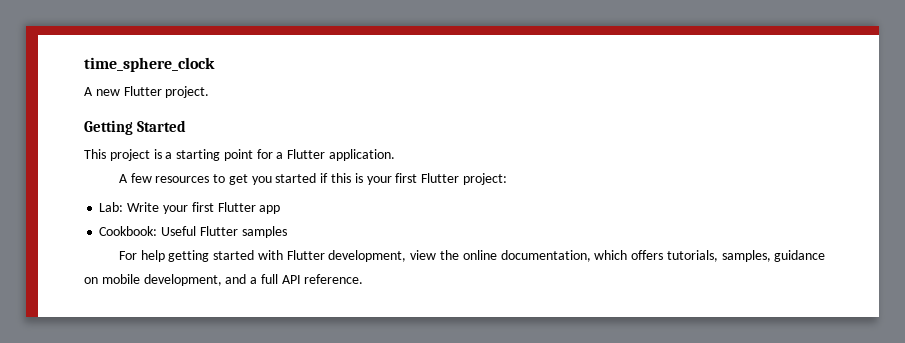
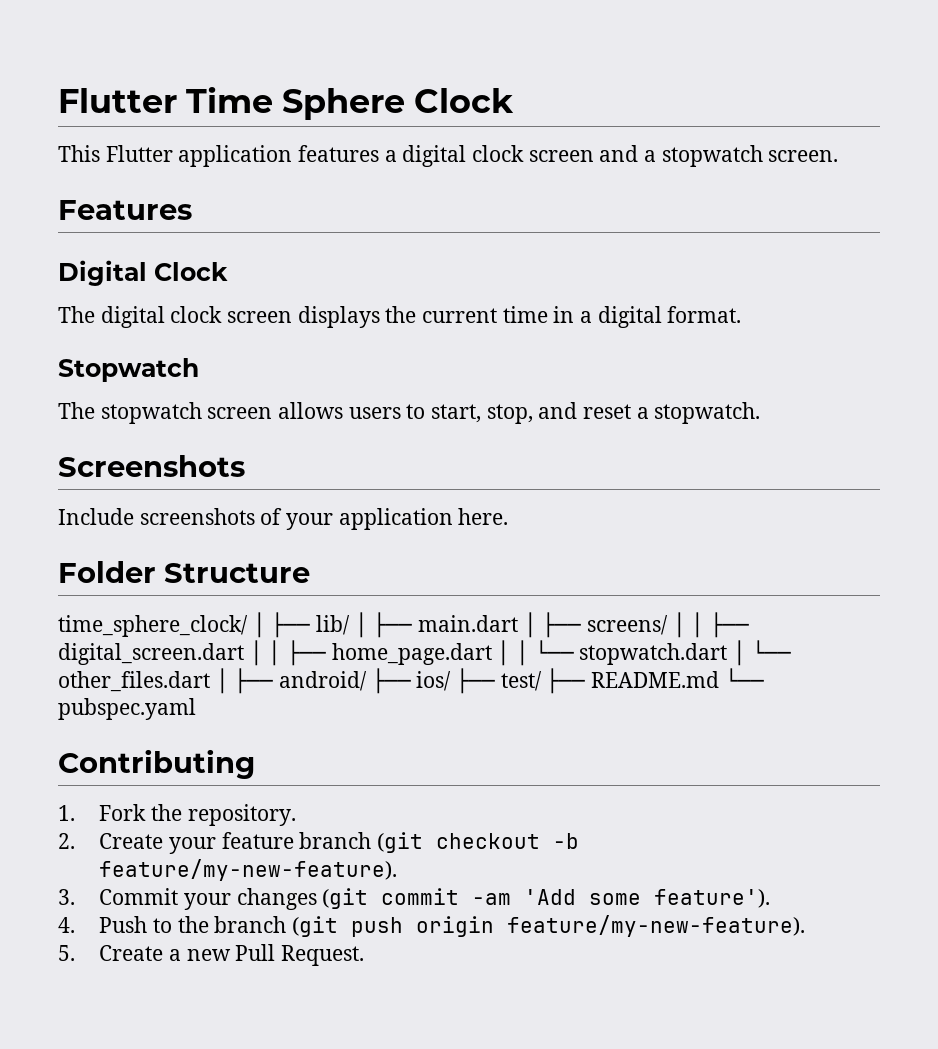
- time_sphere_clock
- A new Flutter project.
- Getting Started
- This project is a starting point for a Flutter application.
- A few resources to get you started if this is your first Flutter project:
- Lab: Write your first Flutter app
- Cookbook: Useful Flutter samples
- For help getting started with Flutter development, view the online documentation, which offers tutorials, samples, guidance on mobile development, and a full API reference.
+ Flutter Time Sphere Clock
+ This Flutter application features a digital clock screen and a stopwatch screen.
+ Features
+ Digital Clock
+ The digital clock screen displays the current time in a digital format.
+ Stopwatch
+ The stopwatch screen allows users to start, stop, and reset a stopwatch.
+ Screenshots
+ Include screenshots of your application here.
+ Folder Structure
+ time_sphere_clock/ │ ├── lib/ │ ├── main.dart │ ├── screens/ │ │ ├── digital_screen.dart │ │ ├── home_page.dart │ │ └── stopwatch.dart │ └── other_files.dart │ ├── android/ ├── ios/ ├── test/ ├── README.md └── pubspec.yaml
+ Contributing
+ 1. Fork the repository.
+ 2. Create your feature branch (git checkout -b feature/my-new-feature).
+ 3. Commit your changes (git commit -am 'Add some feature').
+ 4. Push to the branch (git push origin feature/my-new-feature).
+ 5. Create a new Pull Request.

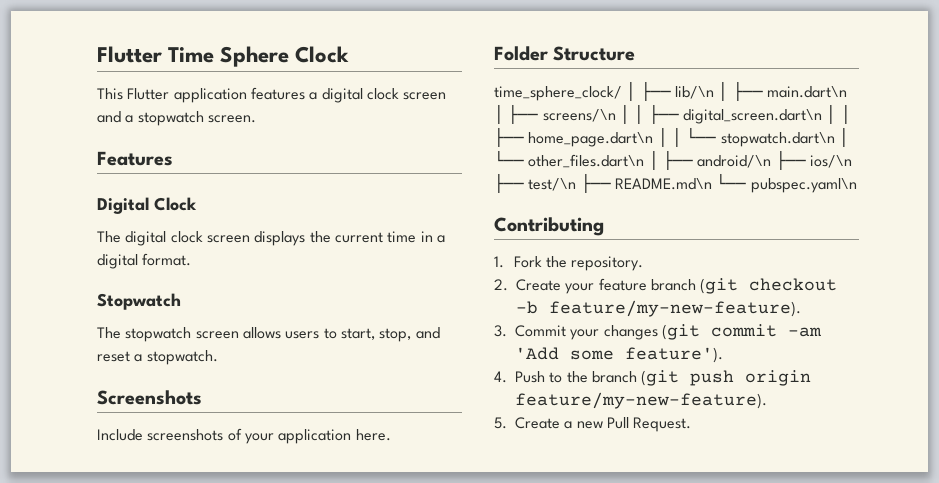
- time_sphere_clock/ │ ├── lib/ │ ├── main.dart │ ├── screens/ │ │ ├── digital_screen.dart │ │ ├── home_page.dart │ │ └── stopwatch.dart │ └── other_files.dart │ ├── android/ ├── ios/ ├── test/ ├── README.md └── pubspec.yaml
+ time_sphere_clock/ │ ├── lib/\n │ ├── main.dart\n │ ├── screens/\n │ │ ├── digital_screen.dart\n │ │ ├── home_page.dart\n │ │ └── stopwatch.dart\n │ └── other_files.dart\n │ ├── android/\n ├── ios/\n ├── test/\n ├── README.md\n └── pubspec.yaml\n

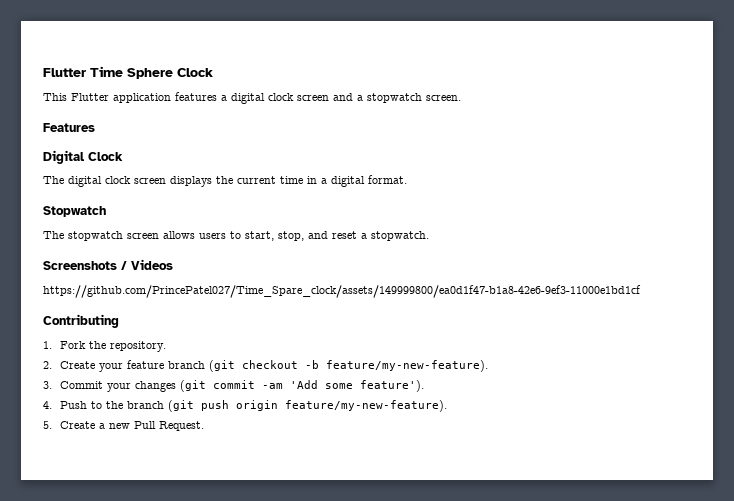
- Screenshots
- Include screenshots of your application here.
- Folder Structure
- time_sphere_clock/ │ ├── lib/\n │ ├── main.dart\n │ ├── screens/\n │ │ ├── digital_screen.dart\n │ │ ├── home_page.dart\n │ │ └── stopwatch.dart\n │ └── other_files.dart\n │ ├── android/\n ├── ios/\n ├── test/\n ├── README.md\n └── pubspec.yaml\n
+ Screenshots / Videos
+ https://github.com/PrincePatel027/Time_Spare_clock/assets/149999800/ea0d1f47-b1a8-42e6-9ef3-11000e1bd1cf

